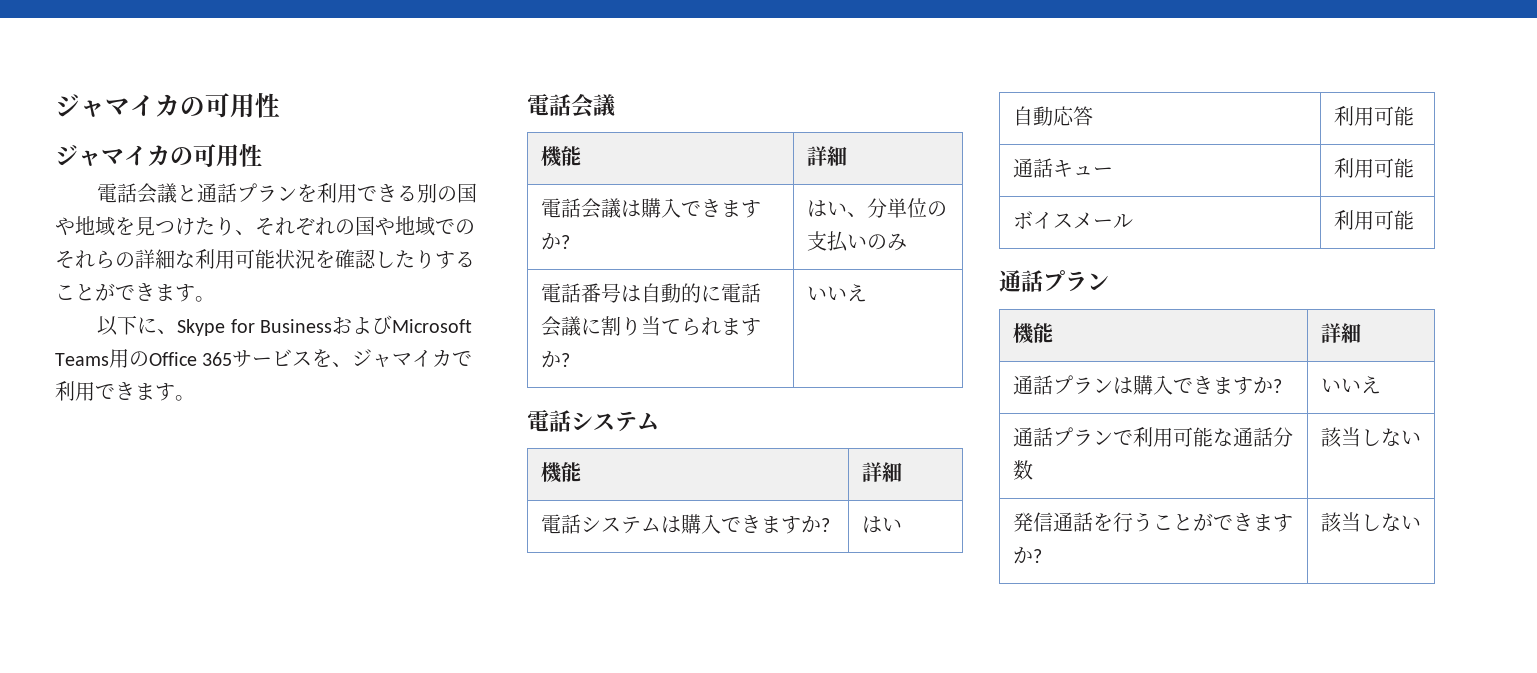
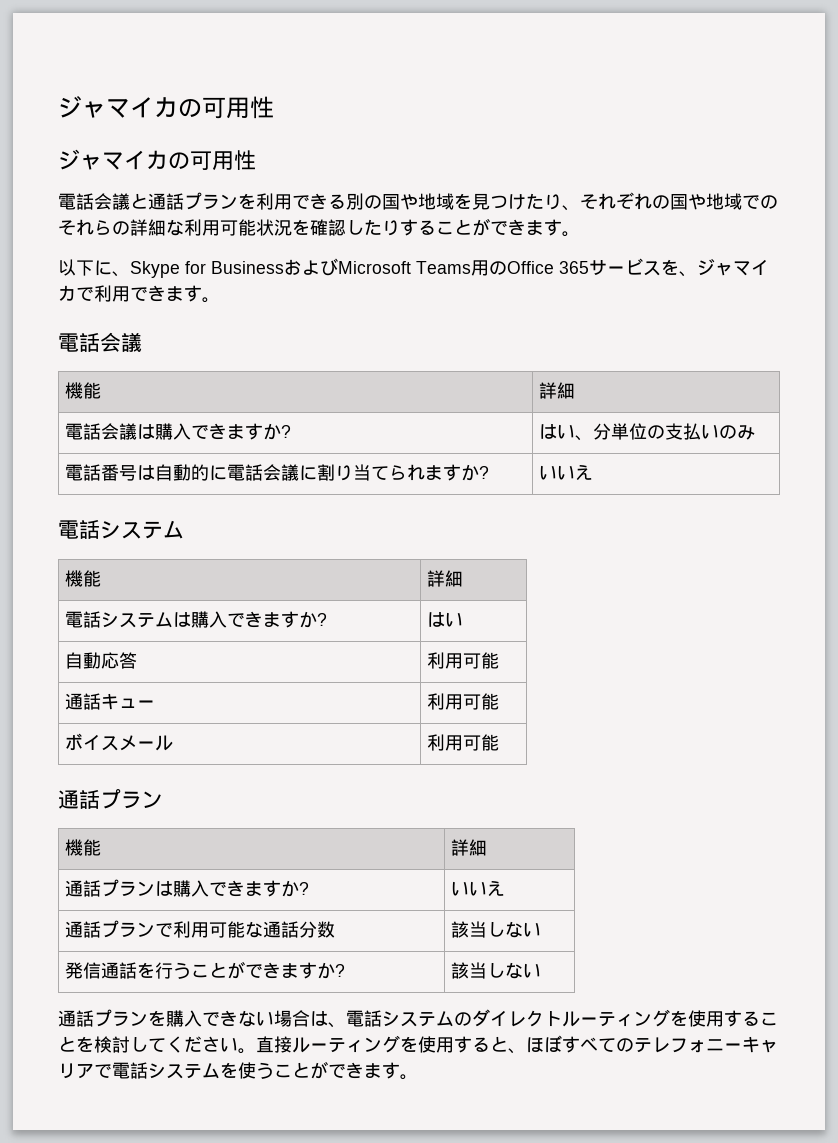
+ 通話プランを購入できない場合は、電話システムのダイレクトルーティングを使用することを検討してください。直接ルーティングを使用すると、ほぼすべてのテレフォニーキャリアで電話システムを使うことができます。

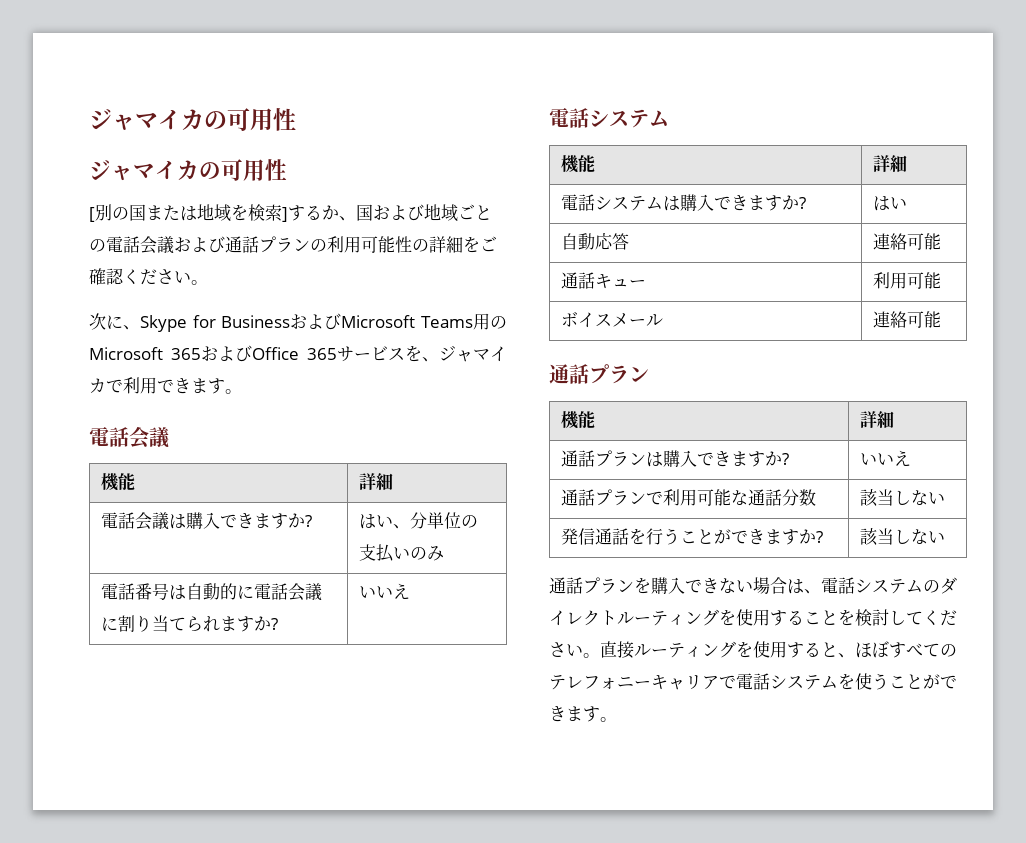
- 電話会議と通話プランを利用できる別の国や地域を見つけたり、それぞれの国や地域でのそれらの詳細な利用可能状況を確認したりすることができます。
- 以下に、Skype for BusinessおよびMicrosoft Teams用のOffice 365サービスを、ジャマイカで利用できます。
+ [別の国または地域を検索]するか、国および地域ごとの電話会議および通話プランの利用可能性の詳細をご確認ください。
+ 次に、Skype for BusinessおよびMicrosoft Teams用のMicrosoft 365およびOffice 365サービスを、ジャマイカで利用できます。
- 自動応答 | 利用可能
+ 自動応答 | 連絡可能
- ボイスメール | 利用可能
+ ボイスメール | 連絡可能

